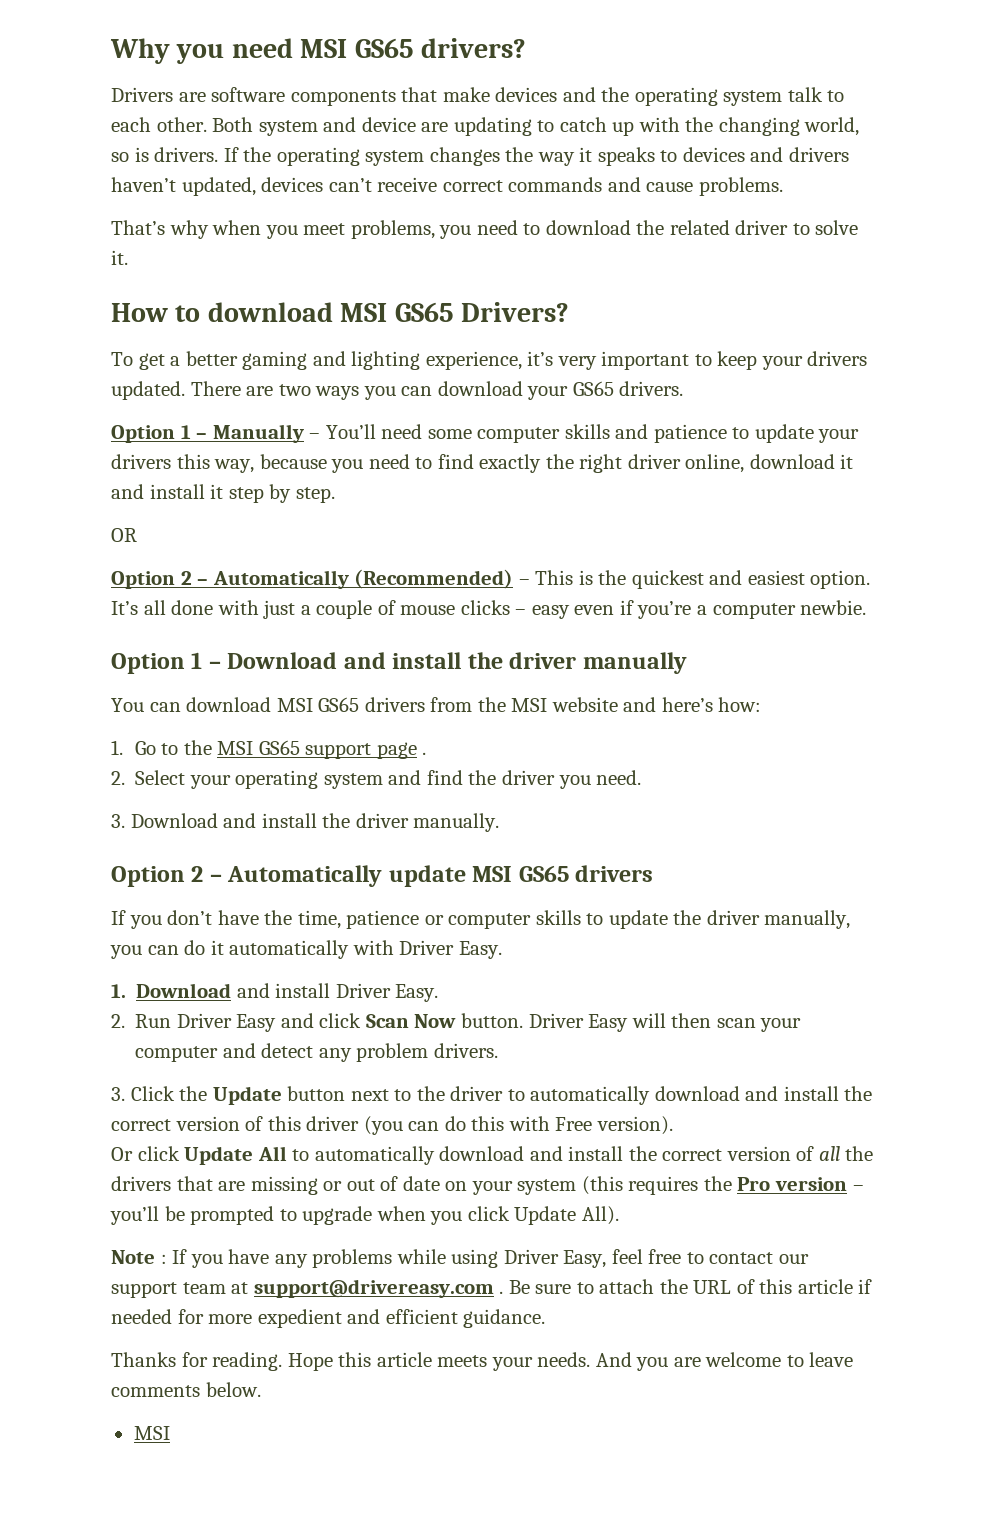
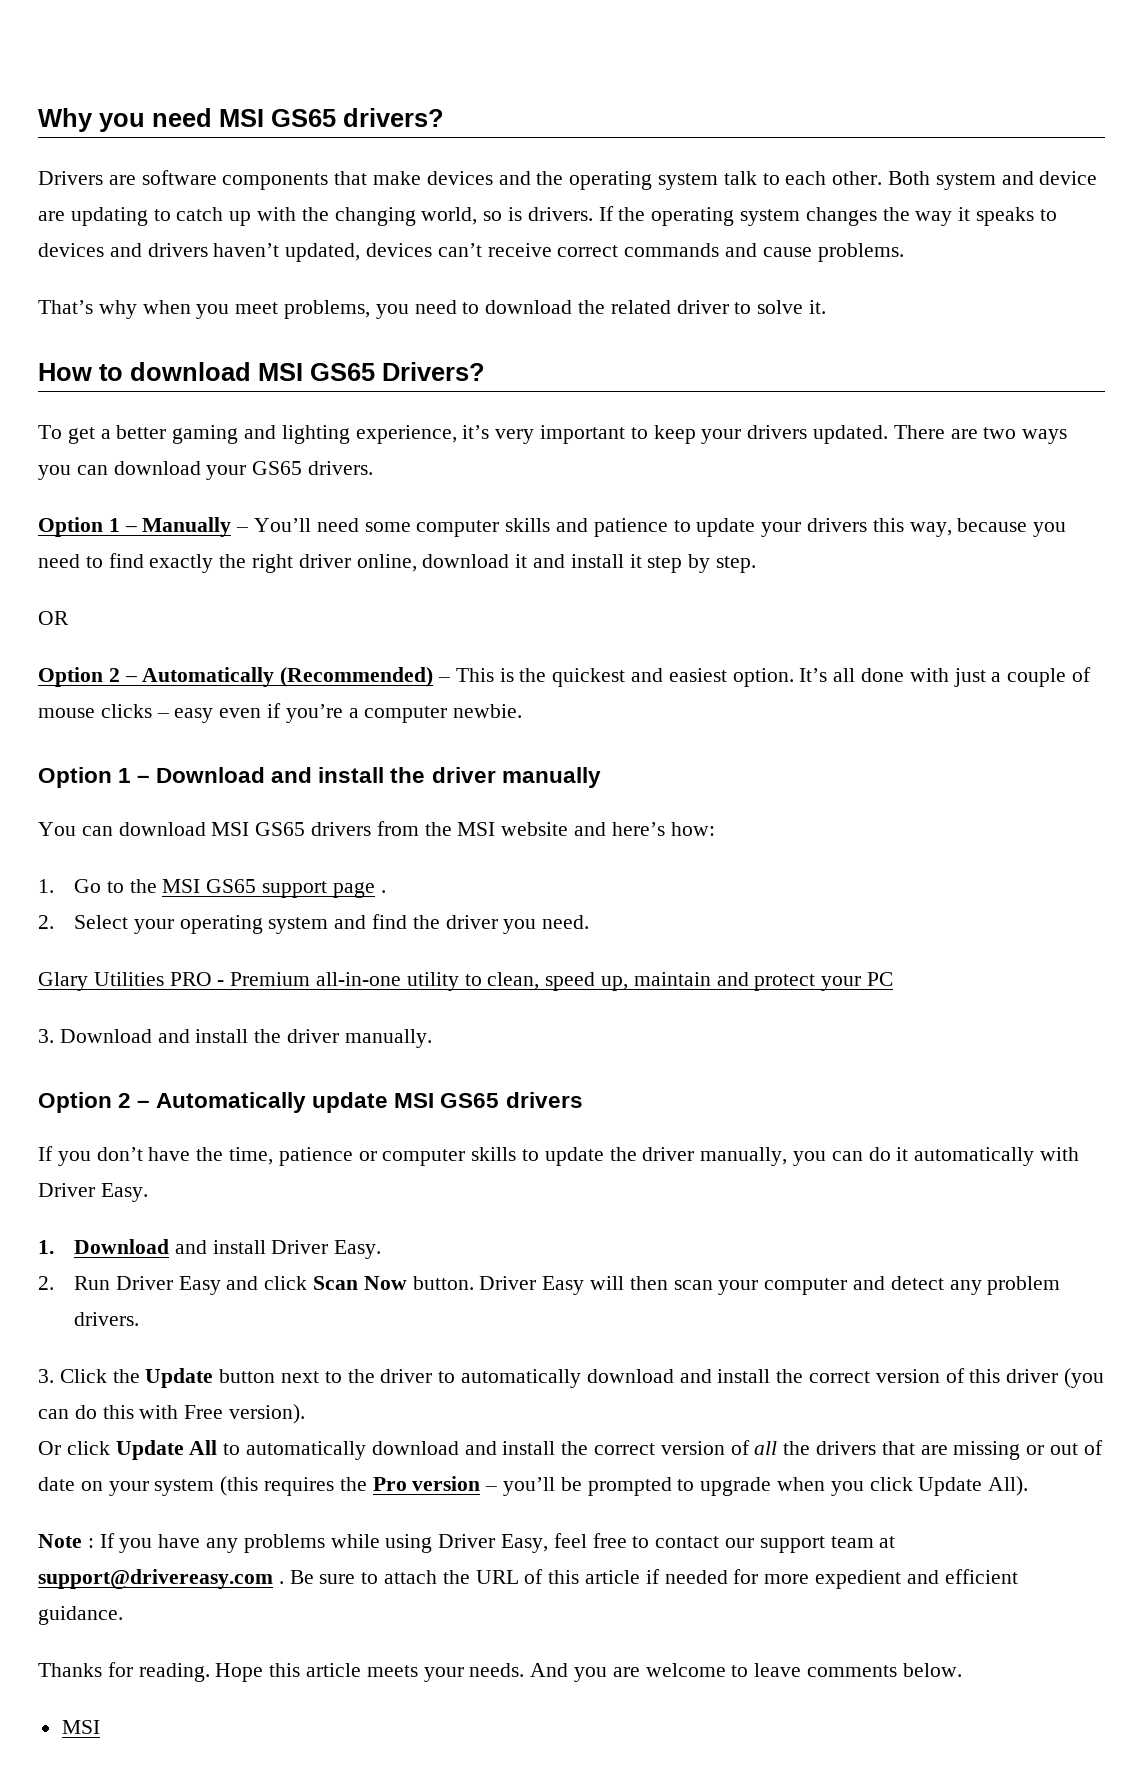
+ Glary Utilities PRO - Premium all-in-one utility to clean, speed up, maintain and protect your PC

